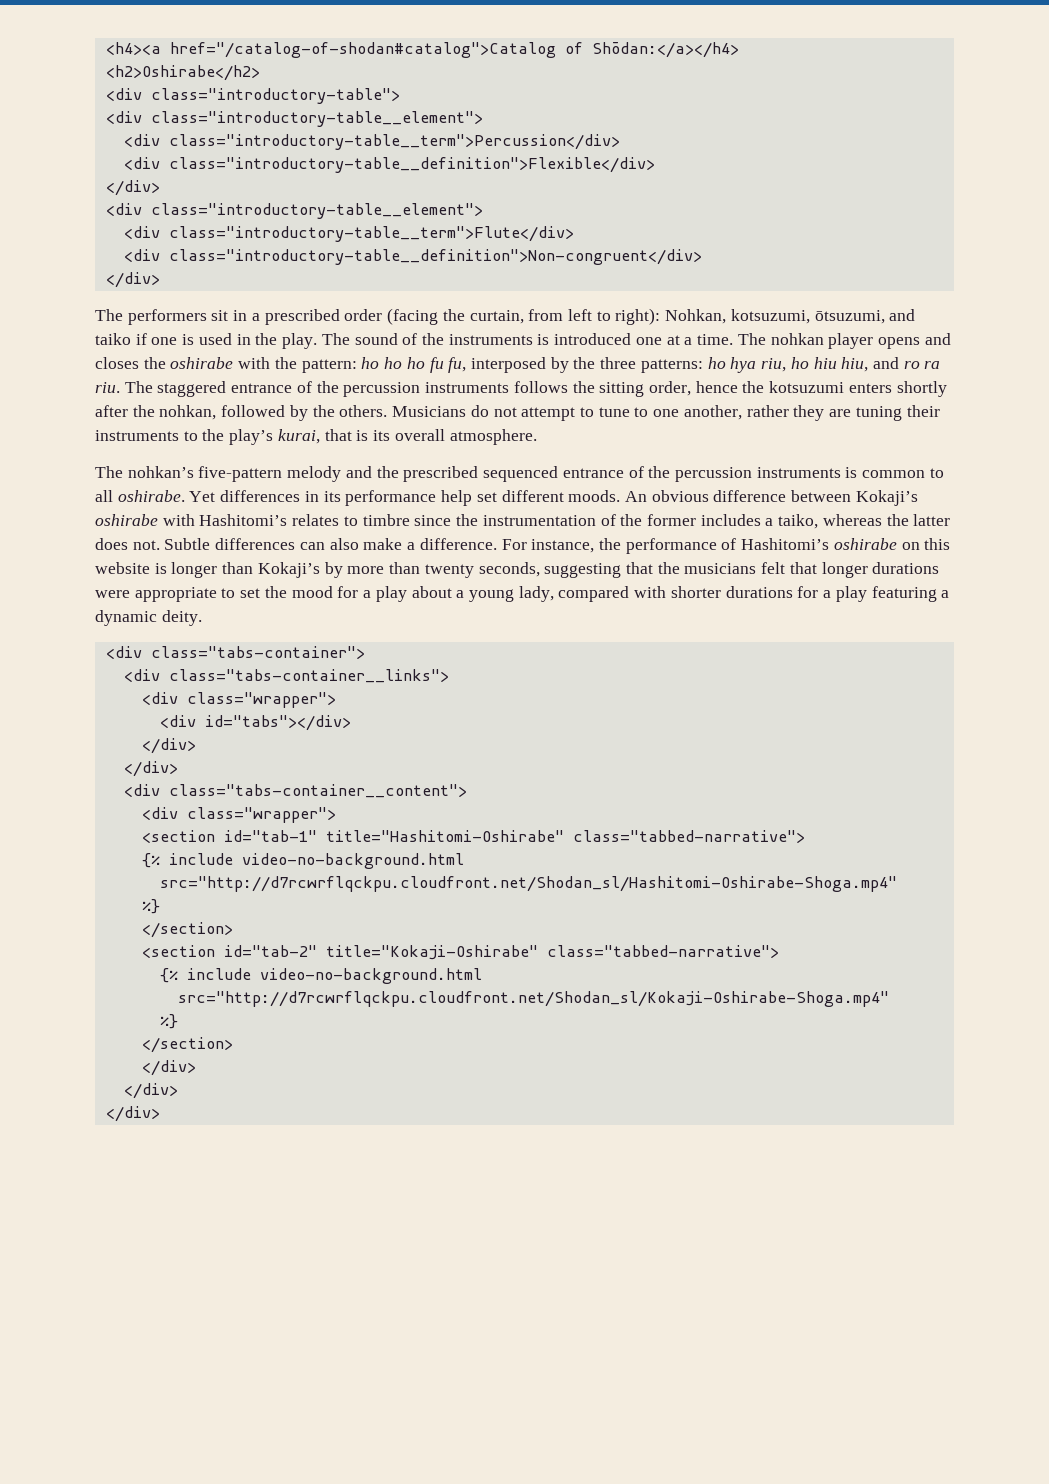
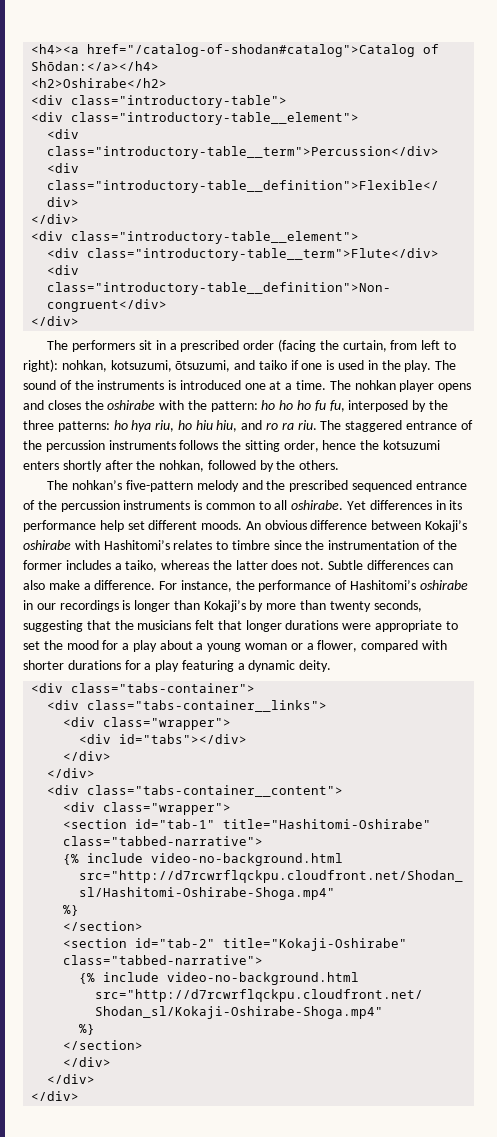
- The performers sit in a prescribed order (facing the curtain, from left to right): Nohkan, kotsuzumi, ōtsuzumi, and taiko if one is used in the play.
+ The performers sit in a prescribed order (facing the curtain, from left to right): nohkan, kotsuzumi, ōtsuzumi, and taiko if one is used in the play.
- Musicians do not attempt to tune to one another, rather they are tuning their instruments to the play’s kurai, that is its overall atmosphere.
- For instance, the performance of Hashitomi’s oshirabe on this website is longer than Kokaji’s by more than twenty seconds, suggesting that the musicians felt that longer durations were appropriate to set the mood for a play about a young lady, compared with shorter durations for a play featuring a dynamic deity.
+ For instance, the performance of Hashitomi’s oshirabe in our recordings is longer than Kokaji’s by more than twenty seconds, suggesting that the musicians felt that longer durations were appropriate to set the mood for a play about a young woman or a flower, compared with shorter durations for a play featuring a dynamic deity.

